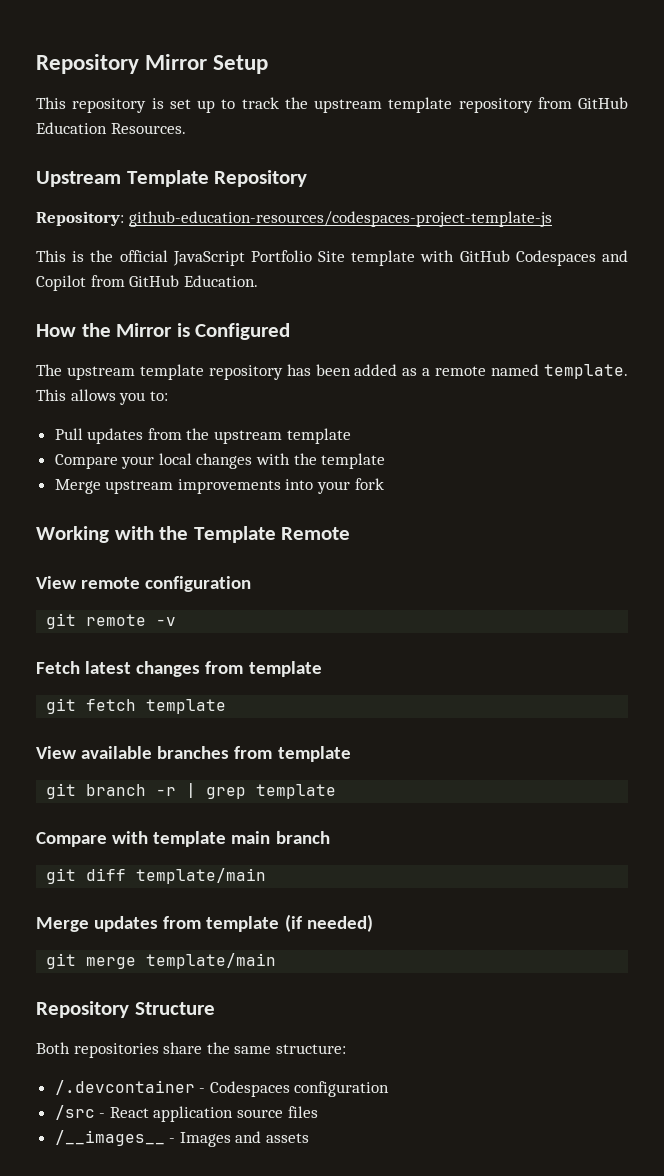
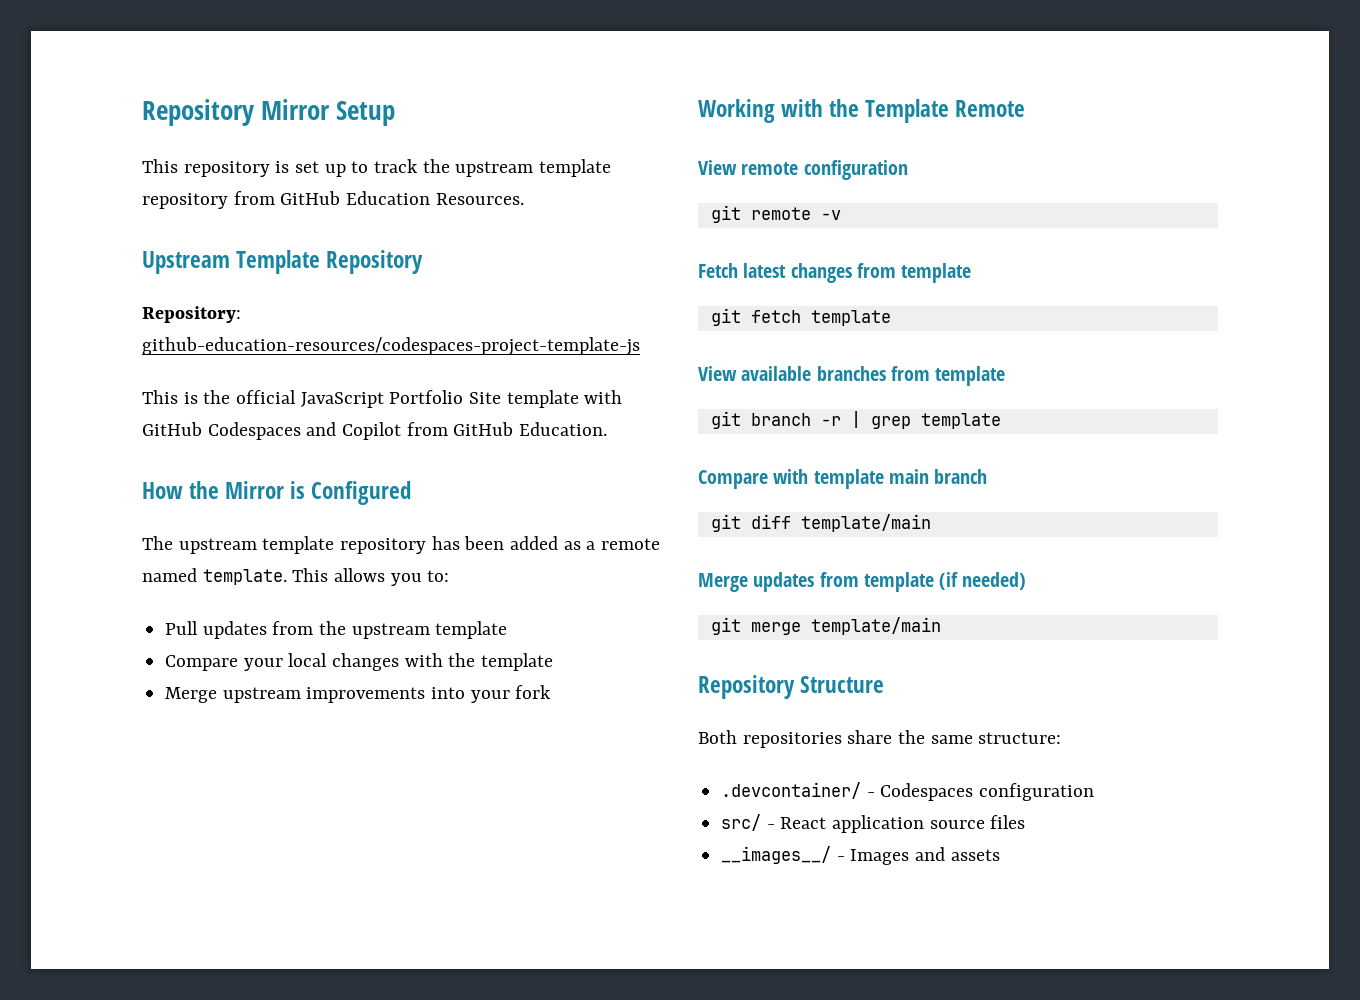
- /.devcontainer - Codespaces configuration
+ .devcontainer/ - Codespaces configuration
- /src - React application source files
+ src/ - React application source files
- /__images__ - Images and assets
+ __images__/ - Images and assets

